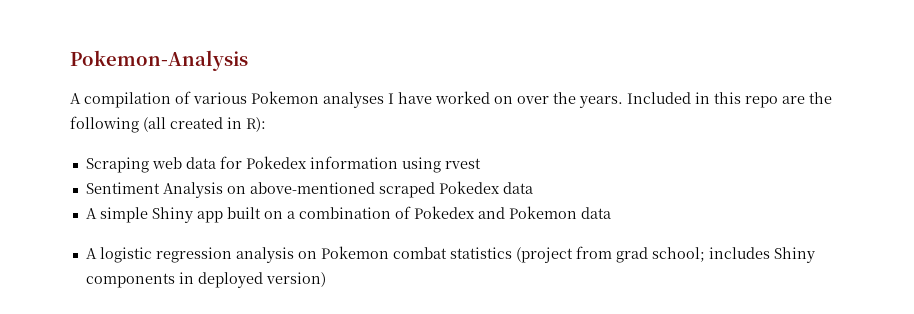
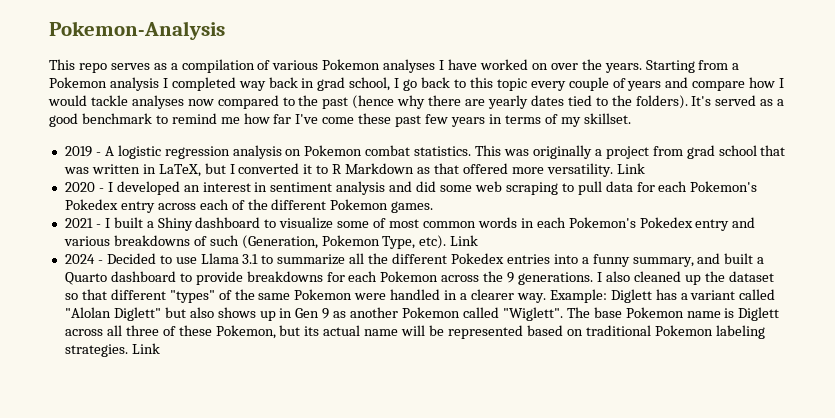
- A compilation of various Pokemon analyses I have worked on over the years.
+ This repo serves as a compilation of various Pokemon analyses I have worked on over the years.
- Included in this repo are the following (all created in R):
- Scraping web data for Pokedex information using rvest
- Sentiment Analysis on above-mentioned scraped Pokedex data
- A simple Shiny app built on a combination of Pokedex and Pokemon data
- A logistic regression analysis on Pokemon combat statistics (project from grad school; includes Shiny components in deployed version)
+ Starting from a Pokemon analysis I completed way back in grad school, I go back to this topic every couple of years and compare how I would tackle analyses now compared to the past (hence why there are yearly dates tied to the folders). It's served as a good benchmark to remind me how far I've come these past few years in terms of my skillset.
+ 2019 - A logistic regression analysis on Pokemon combat statistics. This was originally a project from grad school that was written in LaTeX, but I converted it to R Markdown as that offered more versatility. Link
+ 2020 - I developed an interest in sentiment analysis and did some web scraping to pull data for each Pokemon's Pokedex entry across each of the different Pokemon games.
+ 2021 - I built a Shiny dashboard to visualize some of most common words in each Pokemon's Pokedex entry and various breakdowns of such (Generation, Pokemon Type, etc). Link
+ 2024 - Decided to use Llama 3.1 to summarize all the different Pokedex entries into a funny summary, and built a Quarto dashboard to provide breakdowns for each Pokemon across the 9 generations. I also cleaned up the dataset so that different "types" of the same Pokemon were handled in a clearer way. Example: Diglett has a variant called "Alolan Diglett" but also shows up in Gen 9 as another Pokemon called "Wiglett". The base Pokemon name is Diglett across all three of these Pokemon, but its actual name will be represented based on traditional Pokemon labeling strategies. Link

